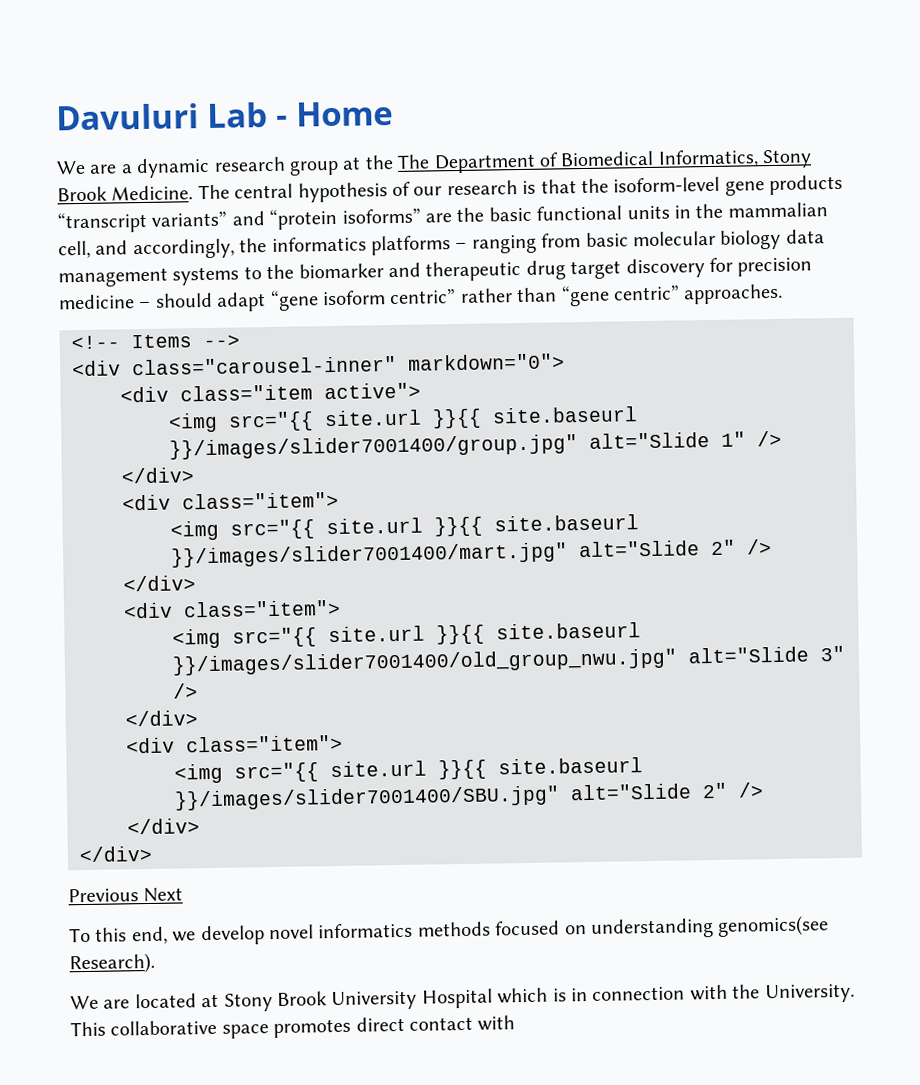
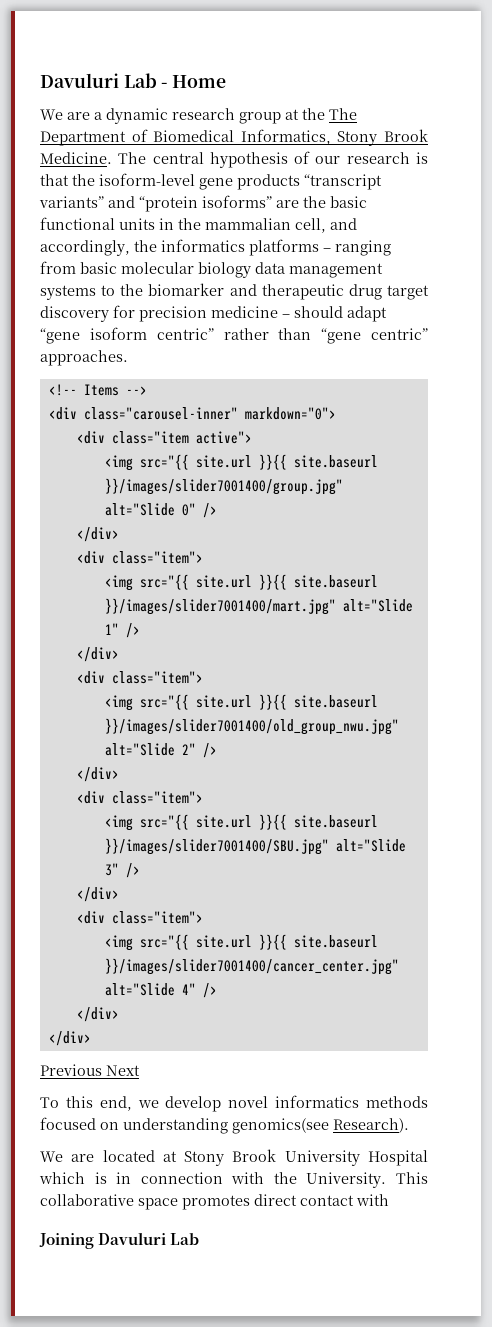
- <img src="{{ site.url }}{{ site.baseurl }}/images/slider7001400/group.jpg" alt="Slide 1" />
+ <img src="{{ site.url }}{{ site.baseurl }}/images/slider7001400/group.jpg" alt="Slide 0" />
- <img src="{{ site.url }}{{ site.baseurl }}/images/slider7001400/mart.jpg" alt="Slide 2" />
+ <img src="{{ site.url }}{{ site.baseurl }}/images/slider7001400/mart.jpg" alt="Slide 1" />
- <img src="{{ site.url }}{{ site.baseurl }}/images/slider7001400/old_group_nwu.jpg" alt="Slide 3" />
+ <img src="{{ site.url }}{{ site.baseurl }}/images/slider7001400/old_group_nwu.jpg" alt="Slide 2" />
- <img src="{{ site.url }}{{ site.baseurl }}/images/slider7001400/SBU.jpg" alt="Slide 2" />
+ <img src="{{ site.url }}{{ site.baseurl }}/images/slider7001400/SBU.jpg" alt="Slide 3" />
+ </div>
+ <div class="item">
+ <img src="{{ site.url }}{{ site.baseurl }}/images/slider7001400/cancer_center.jpg" alt="Slide 4" />
+ Joining Davuluri Lab

